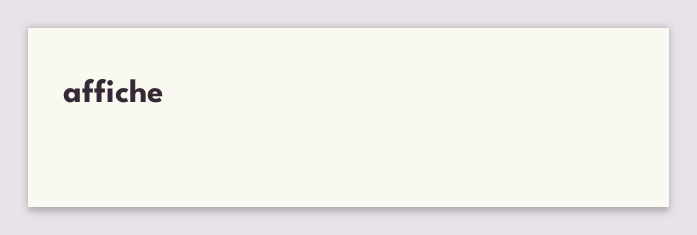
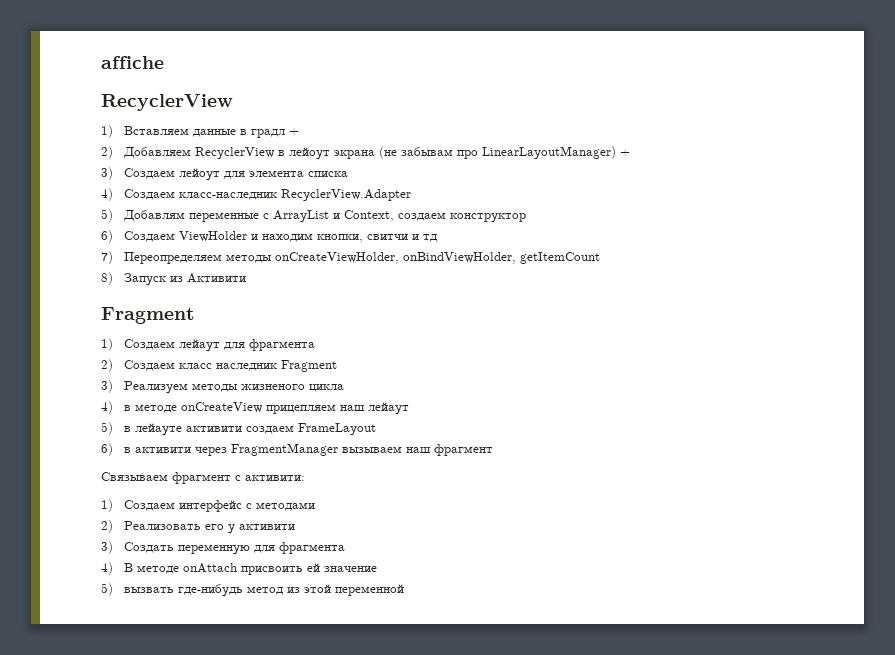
  affiche
+ RecyclerView
+ 1) Вставляем данные в градл +
+ 2) Добавляем RecyclerView в лейоут экрана (не забывам про LinearLayoutManager) +
+ 3) Создаем лейоут для элемента списка
+ 4) Создаем класс-наследник RecyclerView.Adapter
+ 5) Добавлям переменные с ArrayList и Context, создаем конструктор
+ 6) Создаем ViewHolder и находим кнопки, свитчи и тд
+ 7) Переопределяем методы onCreateViewHolder, onBindViewHolder, getItemCount
+ 8) Запуск из Активити
+ Fragment
+ 1) Создаем лейаут для фрагмента
+ 2) Создаем класс наследник Fragment
+ 3) Реализуем методы жизненого цикла
+ 4) в методе onCreateView прицепляем наш лейаут
+ 5) в лейауте активити создаем FrameLayout
+ 6) в активити через FragmentManager вызываем наш фрагмент
+ Связываем фрагмент с активити:
+ 1) Создаем интерфейс с методами
+ 2) Реализовать его у активити
+ 3) Создать переменную для фрагмента
+ 4) В методе onAttach присвоить ей значение
+ 5) вызвать где-нибудь метод из этой переменной

